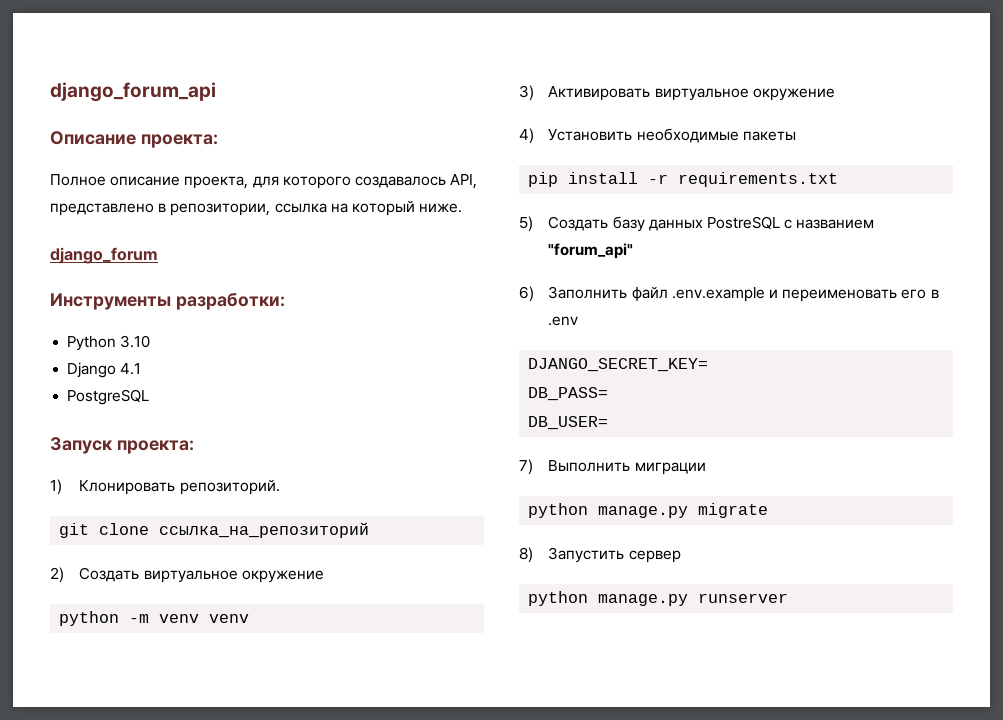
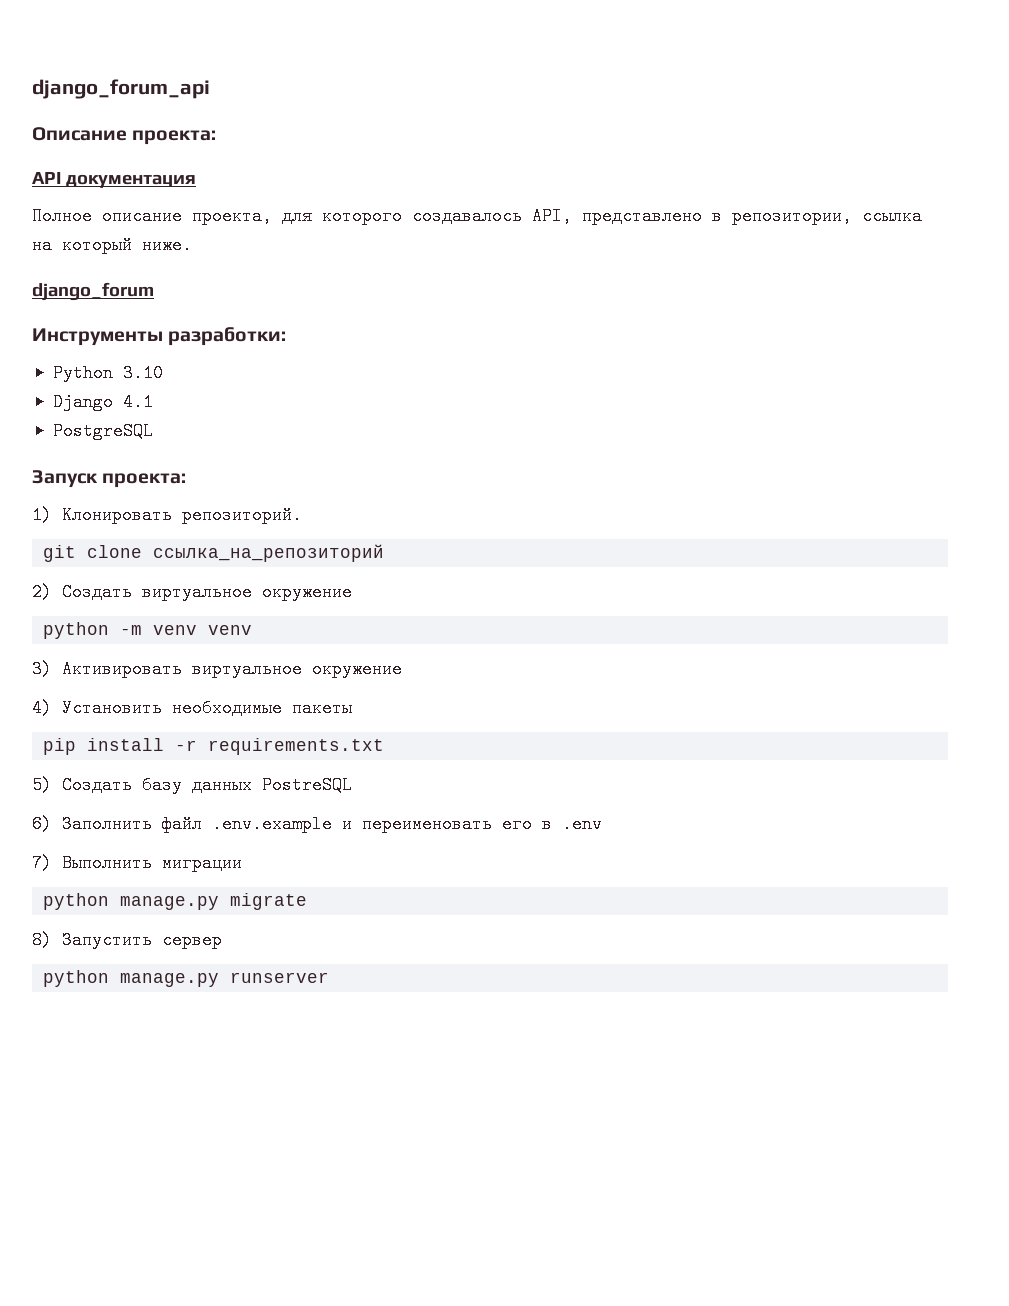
+ API документация
- 5) Создать базу данных PostreSQL с названием "forum_api"
+ 5) Создать базу данных PostreSQL
- DJANGO_SECRET_KEY=
- DB_PASS=
- DB_USER=

